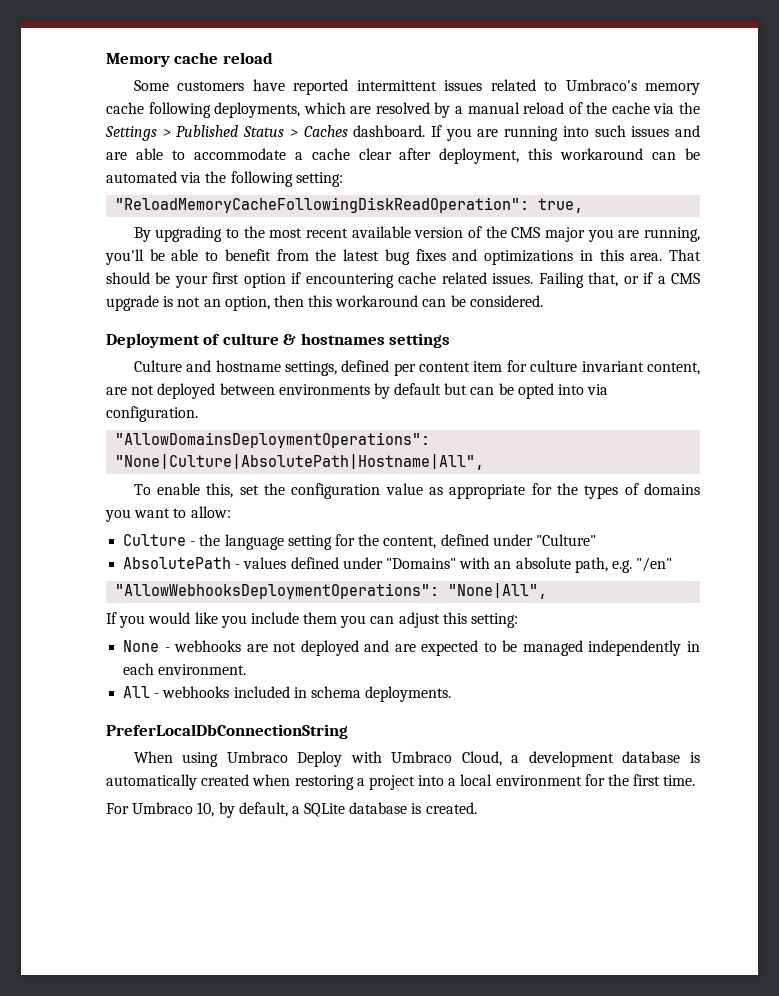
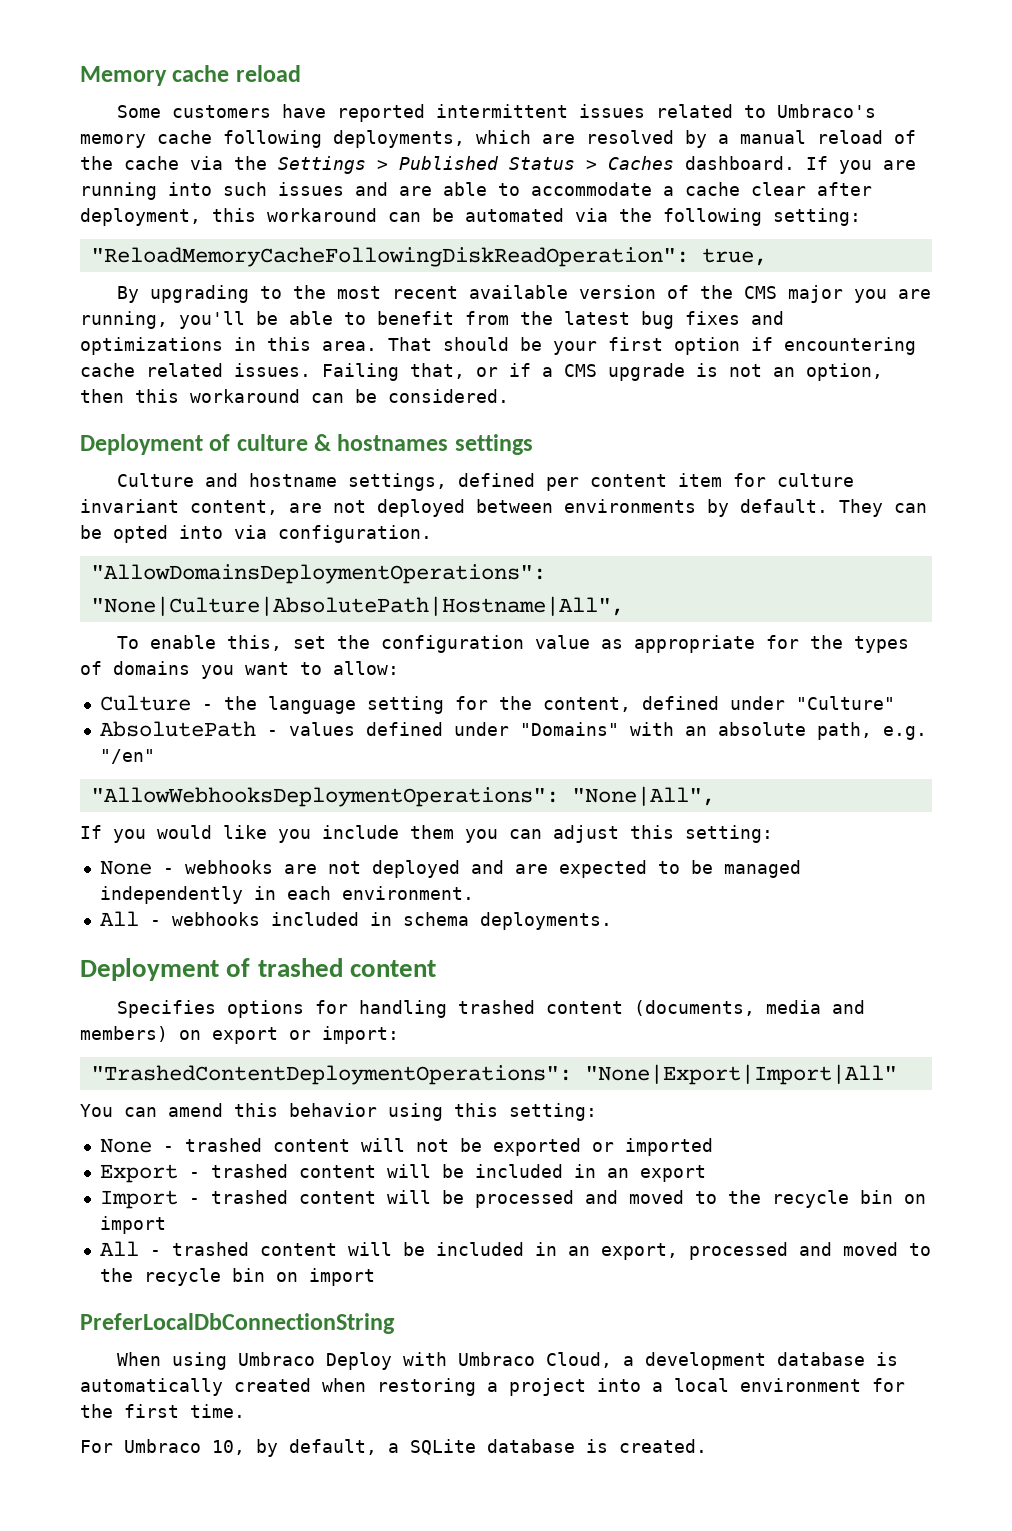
- Culture and hostname settings, defined per content item for culture invariant content, are not deployed between environments by default but can be opted into via configuration.
+ Culture and hostname settings, defined per content item for culture invariant content, are not deployed between environments by default. They can be opted into via configuration.
+ Deployment of trashed content
+ Specifies options for handling trashed content (documents, media and members) on export or import:
+ "TrashedContentDeploymentOperations": "None|Export|Import|All"
+ You can amend this behavior using this setting:
+ None - trashed content will not be exported or imported
+ Export - trashed content will be included in an export
+ Import - trashed content will be processed and moved to the recycle bin on import
+ All - trashed content will be included in an export, processed and moved to the recycle bin on import

